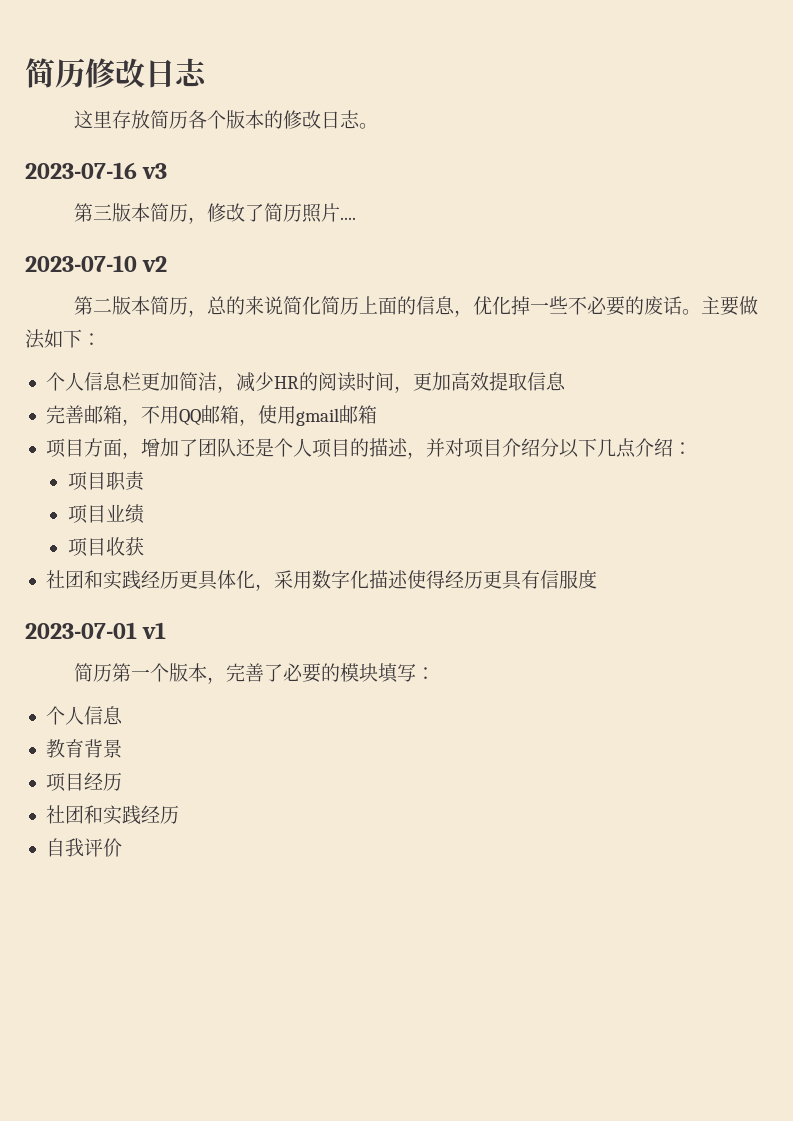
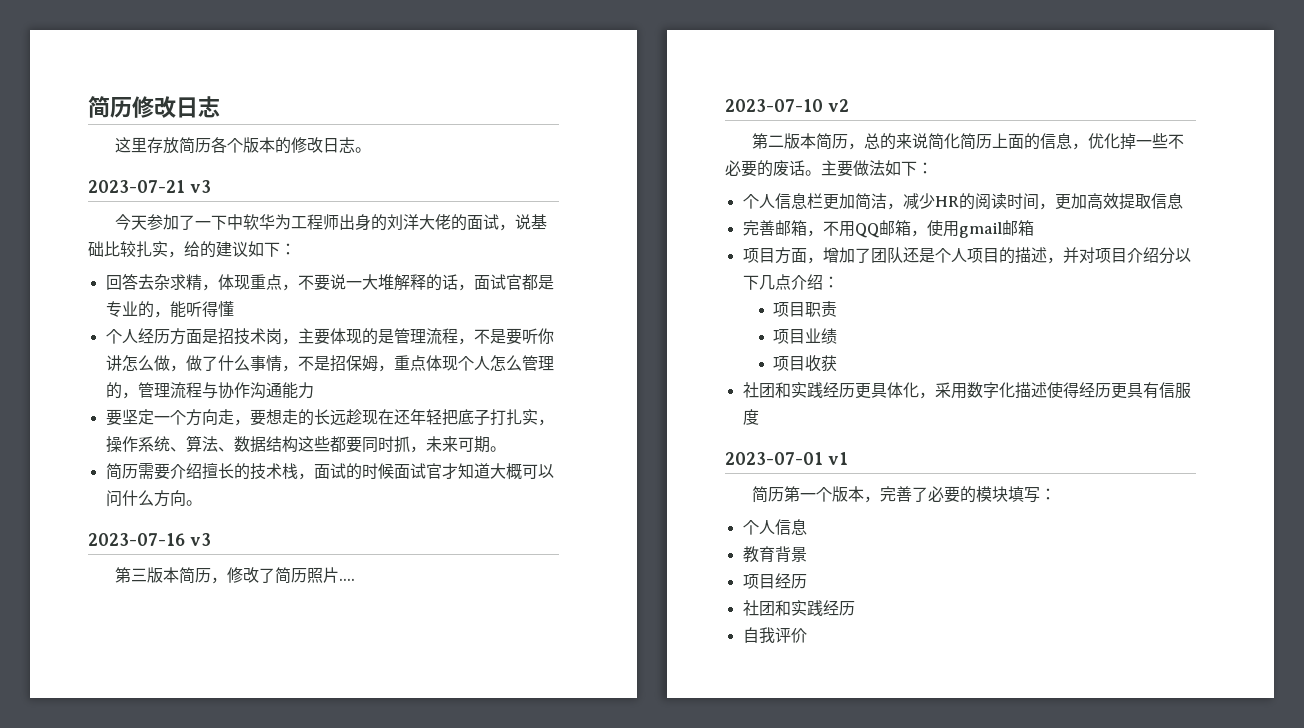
+ 2023-07-21 v3
+ 今天参加了一下中软华为工程师出身的刘洋大佬的面试，说基础比较扎实，给的建议如下：
+ 回答去杂求精，体现重点，不要说一大堆解释的话，面试官都是专业的，能听得懂
+ 个人经历方面是招技术岗，主要体现的是管理流程，不是要听你讲怎么做，做了什么事情，不是招保姆，重点体现个人怎么管理的，管理流程与协作沟通能力
+ 要坚定一个方向走，要想走的长远趁现在还年轻把底子打扎实，操作系统、算法、数据结构这些都要同时抓，未来可期。
+ 简历需要介绍擅长的技术栈，面试的时候面试官才知道大概可以问什么方向。

